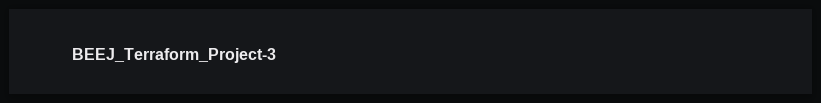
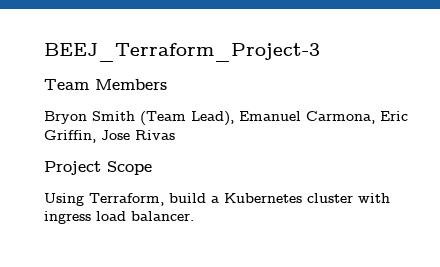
+ Team Members
+ Bryon Smith (Team Lead), Emanuel Carmona, Eric Griffin, Jose Rivas
+ Project Scope
+ Using Terraform, build a Kubernetes cluster with ingress load balancer.

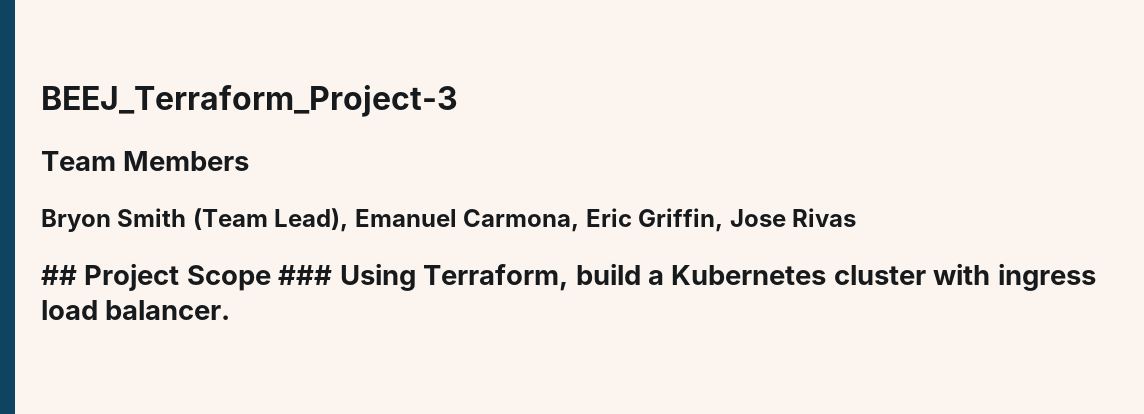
- Project Scope
- Using Terraform, build a Kubernetes cluster with ingress load balancer.
+ ## Project Scope ### Using Terraform, build a Kubernetes cluster with ingress load balancer.

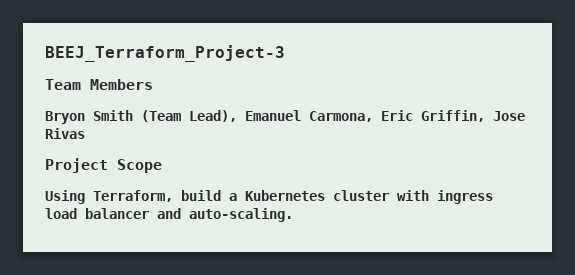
- ## Project Scope ### Using Terraform, build a Kubernetes cluster with ingress load balancer.
+ Project Scope
+ Using Terraform, build a Kubernetes cluster with ingress load balancer and auto-scaling.

